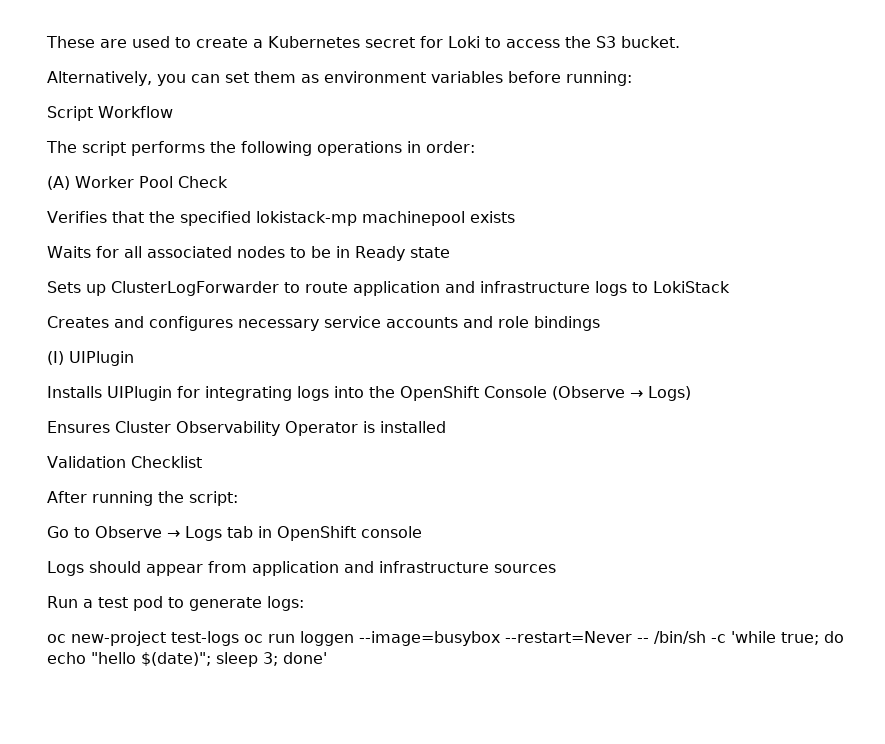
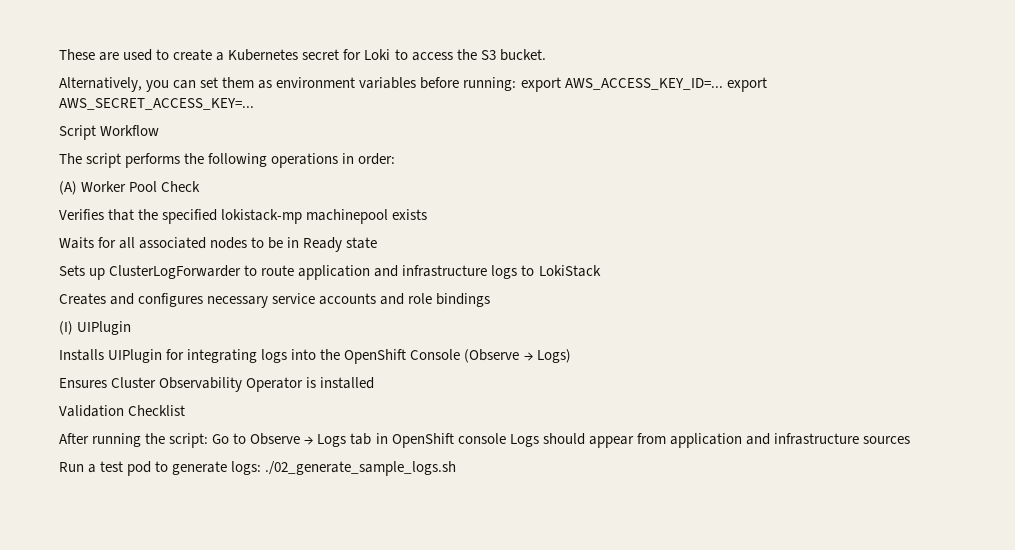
- Alternatively, you can set them as environment variables before running:
+ Alternatively, you can set them as environment variables before running: export AWS_ACCESS_KEY_ID=... export AWS_SECRET_ACCESS_KEY=...
- After running the script:
- Go to Observe → Logs tab in OpenShift console
- Logs should appear from application and infrastructure sources
+ After running the script: Go to Observe → Logs tab in OpenShift console Logs should appear from application and infrastructure sources
- Run a test pod to generate logs:
- oc new-project test-logs oc run loggen --image=busybox --restart=Never -- /bin/sh -c 'while true; do echo "hello $(date)"; sleep 3; done'
+ Run a test pod to generate logs: ./02_generate_sample_logs.sh

